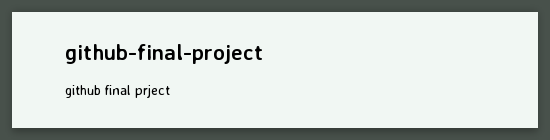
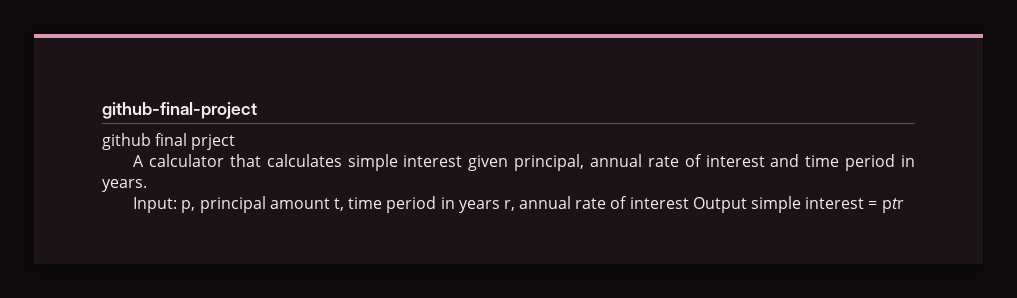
+ A calculator that calculates simple interest given principal, annual rate of interest and time period in years.
+ Input: p, principal amount t, time period in years r, annual rate of interest Output simple interest = ptr

